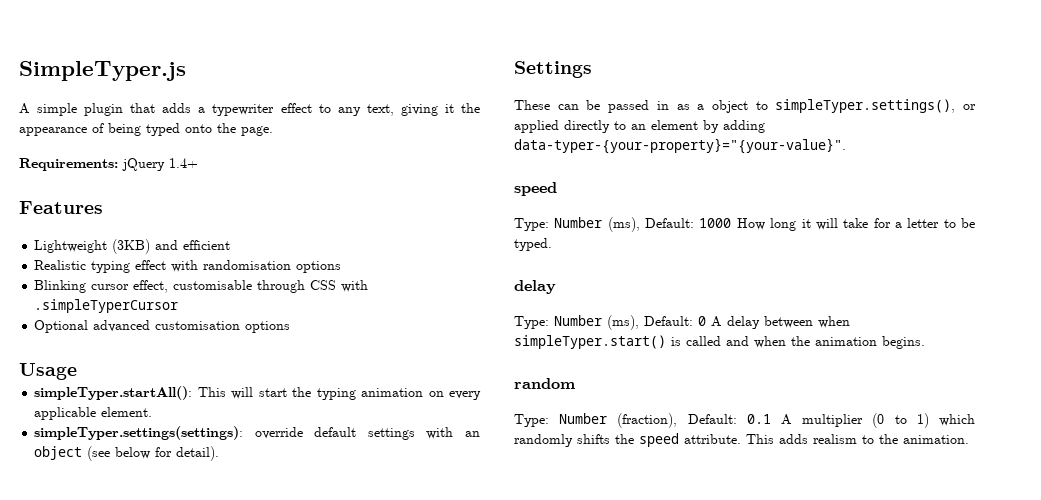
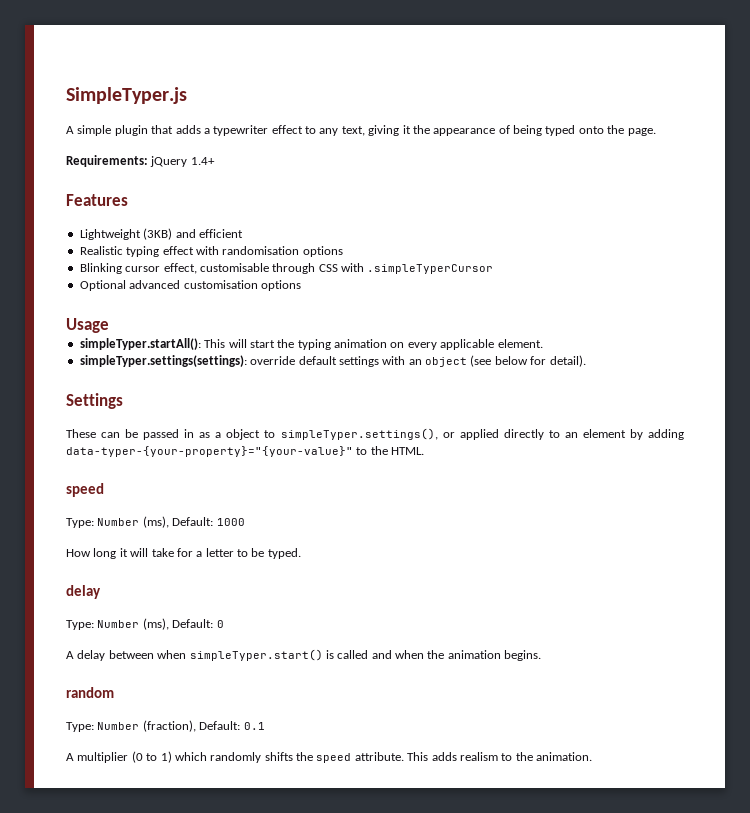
- These can be passed in as a object to simpleTyper.settings(), or applied directly to an element by adding data-typer-{your-property}="{your-value}".
+ These can be passed in as a object to simpleTyper.settings(), or applied directly to an element by adding data-typer-{your-property}="{your-value}" to the HTML.
- Type: Number (ms), Default: 1000 How long it will take for a letter to be typed.
+ Type: Number (ms), Default: 1000
+ How long it will take for a letter to be typed.
- Type: Number (ms), Default: 0 A delay between when simpleTyper.start() is called and when the animation begins.
+ Type: Number (ms), Default: 0
+ A delay between when simpleTyper.start() is called and when the animation begins.
- Type: Number (fraction), Default: 0.1 A multiplier (0 to 1) which randomly shifts the speed attribute.
+ Type: Number (fraction), Default: 0.1
+ A multiplier (0 to 1) which randomly shifts the speed attribute.

